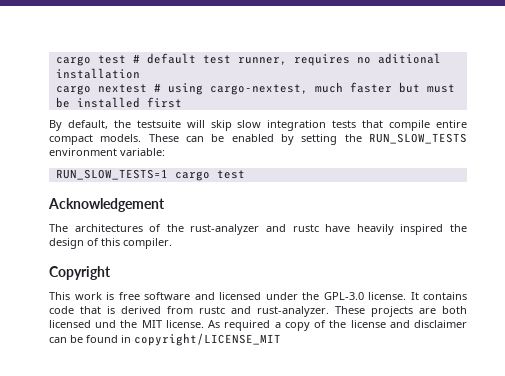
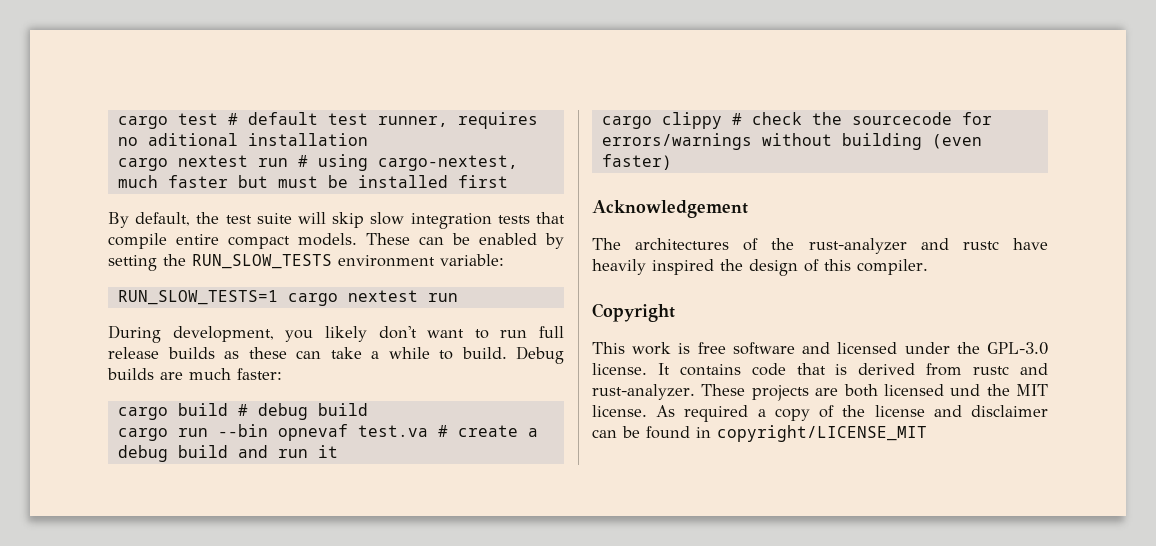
- cargo nextest # using cargo-nextest, much faster but must be installed first
+ cargo nextest run # using cargo-nextest, much faster but must be installed first
- By default, the testsuite will skip slow integration tests that compile entire compact models.
+ By default, the test suite will skip slow integration tests that compile entire compact models.
- RUN_SLOW_TESTS=1 cargo test
+ RUN_SLOW_TESTS=1 cargo nextest run
+ During development, you likely don't want to run full release builds as these can take a while to build. Debug builds are much faster:
+ cargo build # debug build
+ cargo run --bin opnevaf test.va # create a debug build and run it
+ cargo clippy # check the sourcecode for errors/warnings without building (even faster)

